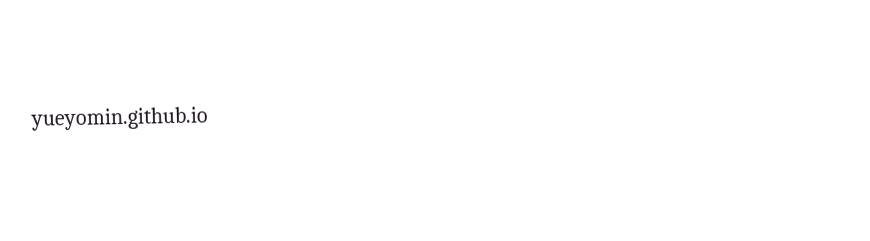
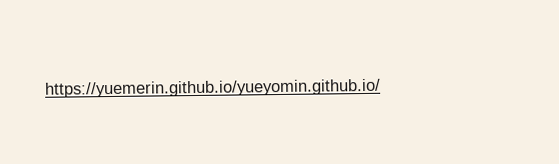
- yueyomin.github.io
+ https://yuemerin.github.io/yueyomin.github.io/

